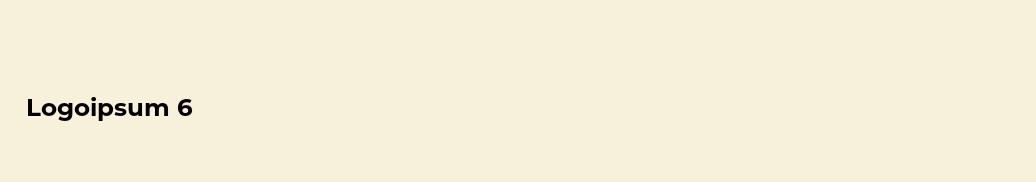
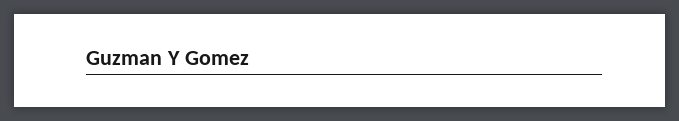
- Logoipsum 6
+ Guzman Y Gomez

